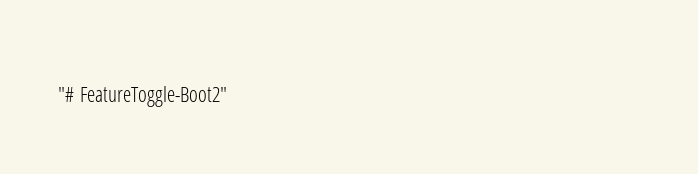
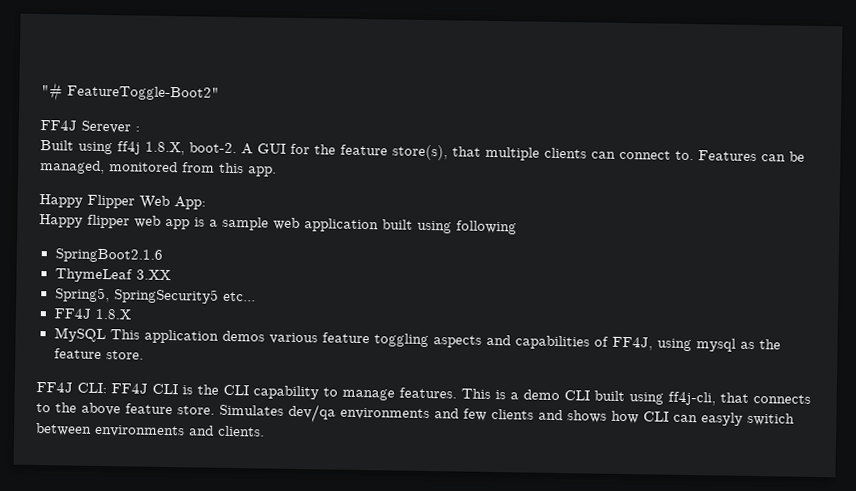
+ FF4J Serever :
+ Built using ff4j 1.8.X, boot-2. A GUI for the feature store(s), that multiple clients can connect to. Features can be managed, monitored from this app.
+ Happy Flipper Web App:
+ Happy flipper web app is a sample web application built using following
+ SpringBoot2.1.6
+ ThymeLeaf 3.XX
+ Spring5, SpringSecurity5 etc...
+ FF4J 1.8.X
+ MySQL This application demos various feature toggling aspects and capabilities of FF4J, using mysql as the feature store.
+ FF4J CLI: FF4J CLI is the CLI capability to manage features. This is a demo CLI built using ff4j-cli, that connects to the above feature store. Simulates dev/qa environments and few clients and shows how CLI can easyly switich between environments and clients.

